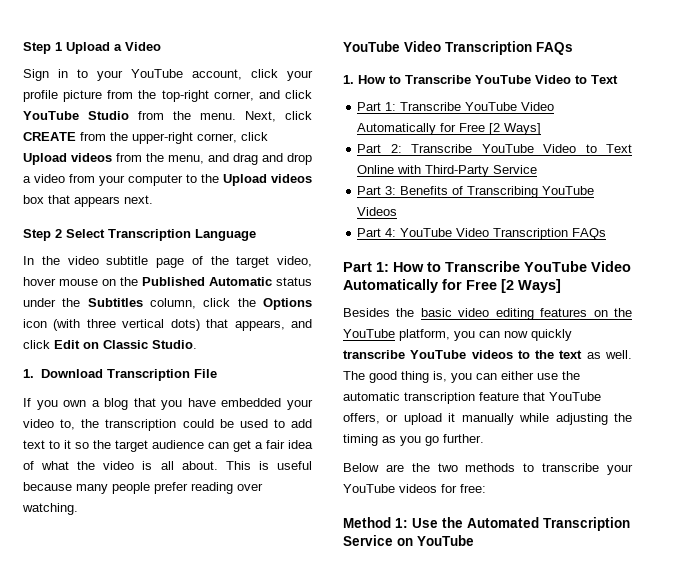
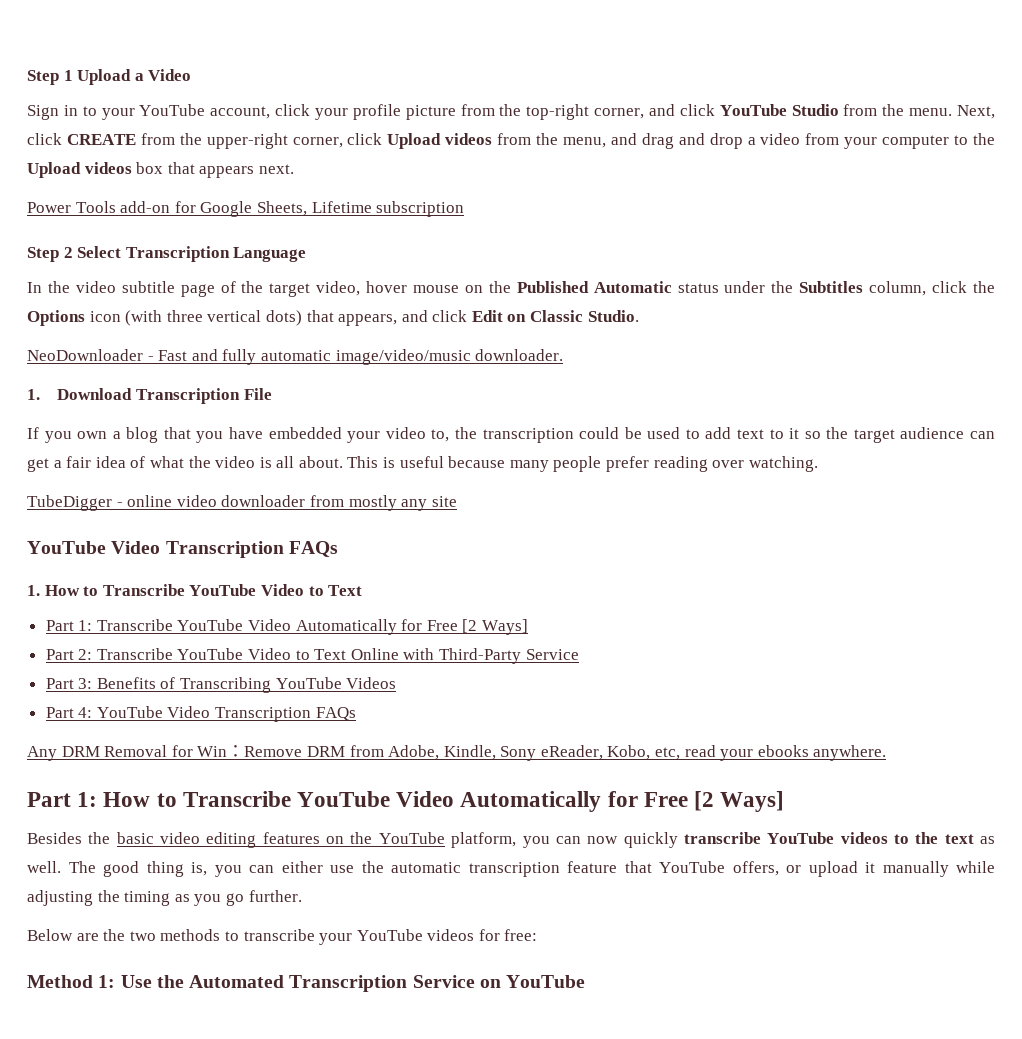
+ Power Tools add-on for Google Sheets, Lifetime subscription
+ NeoDownloader - Fast and fully automatic image/video/music downloader.
+ TubeDigger - online video downloader from mostly any site
+ Any DRM Removal for Win：Remove DRM from Adobe, Kindle, Sony eReader, Kobo, etc, read your ebooks anywhere.

